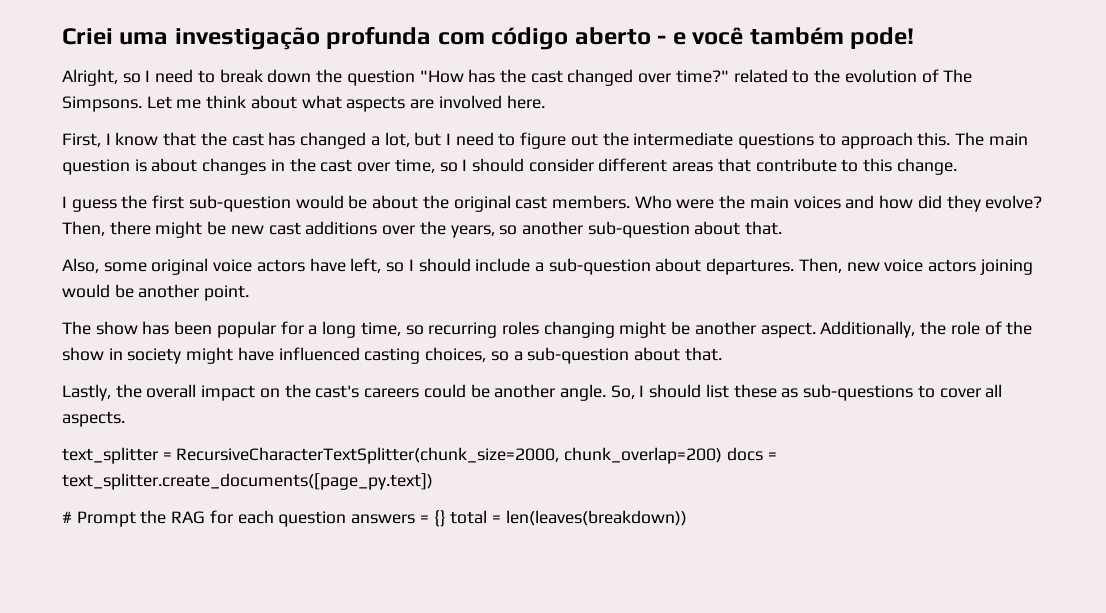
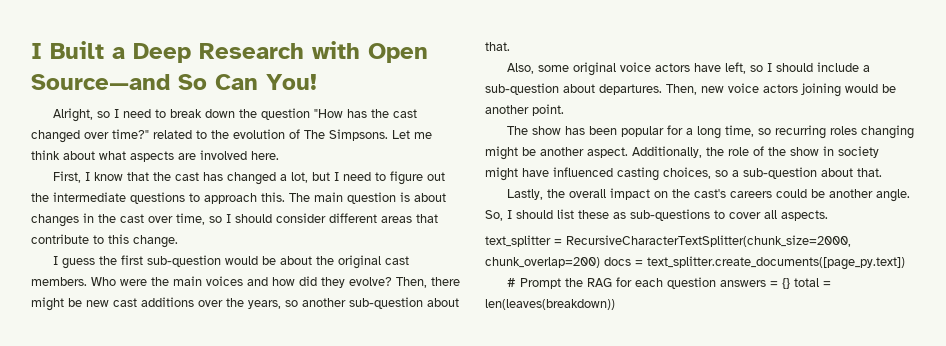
- Criei uma investigação profunda com código aberto - e você também pode!
+ I Built a Deep Research with Open Source—and So Can You!

